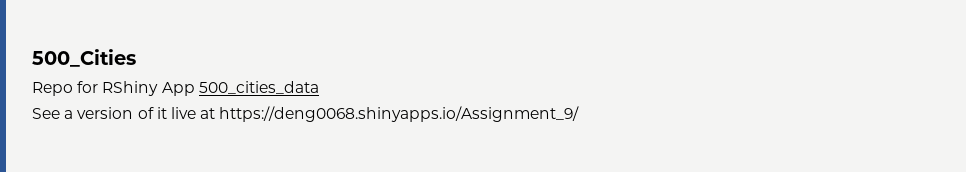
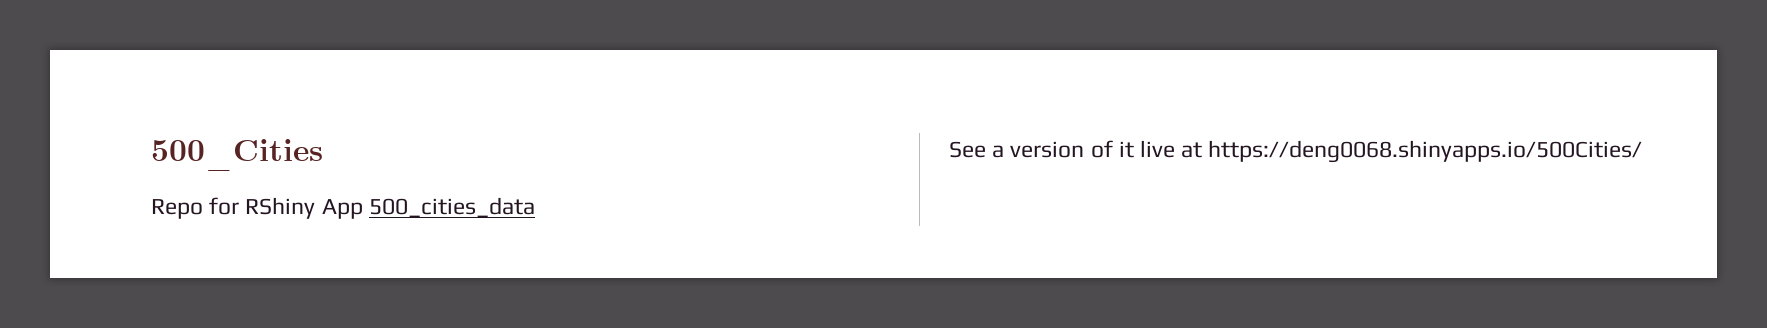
- See a version of it live at https://deng0068.shinyapps.io/Assignment_9/
+ See a version of it live at https://deng0068.shinyapps.io/500Cities/

